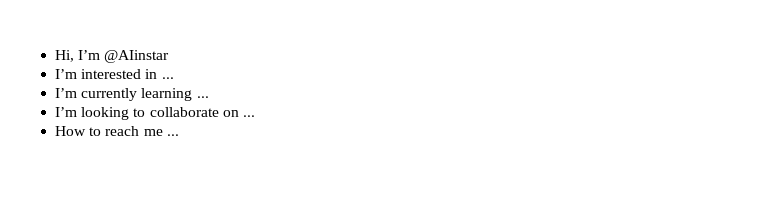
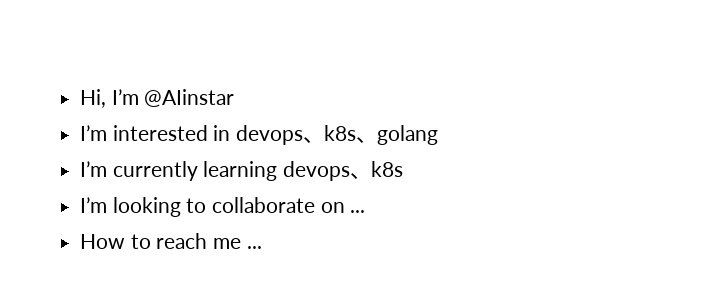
- I’m interested in ...
+ I’m interested in devops、k8s、golang
- I’m currently learning ...
+ I’m currently learning devops、k8s

